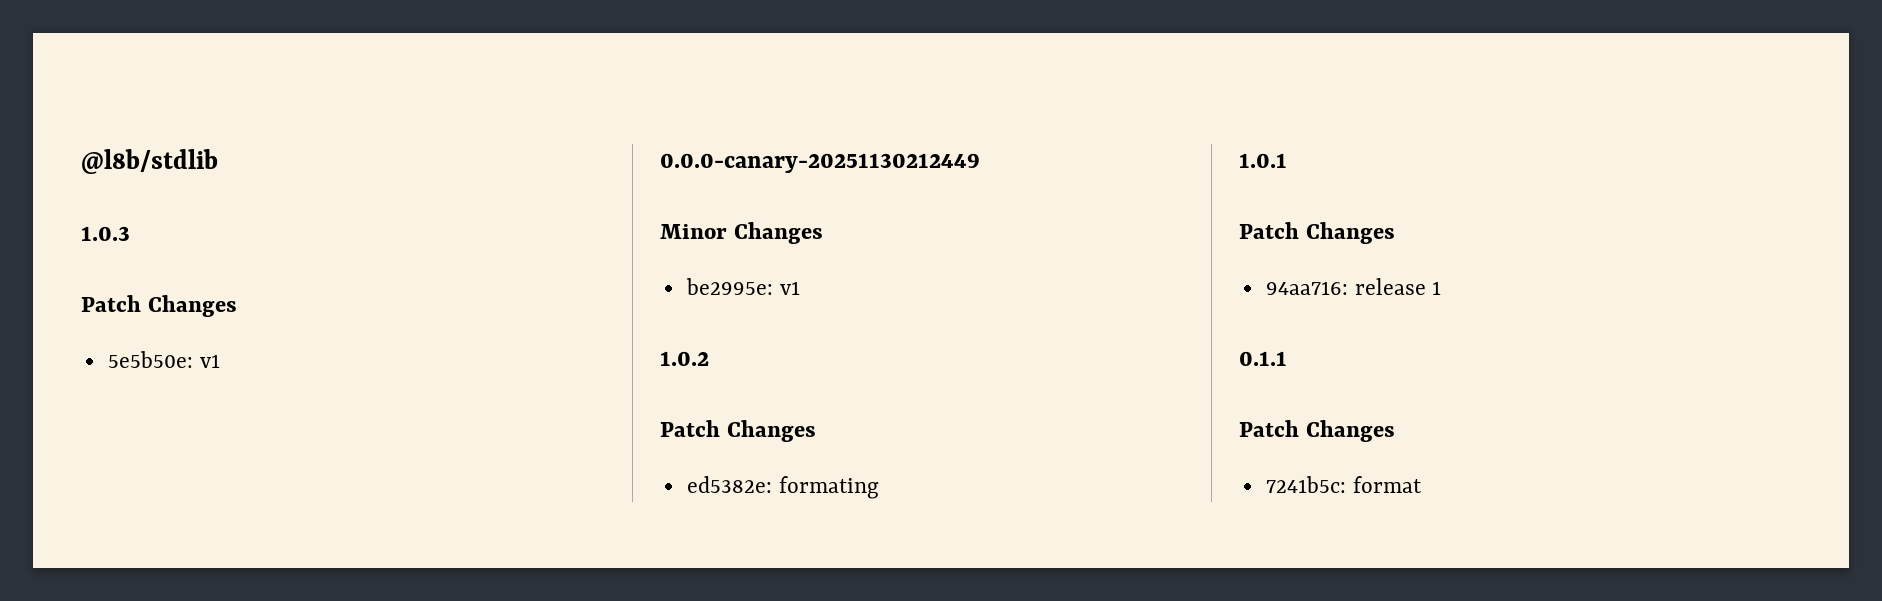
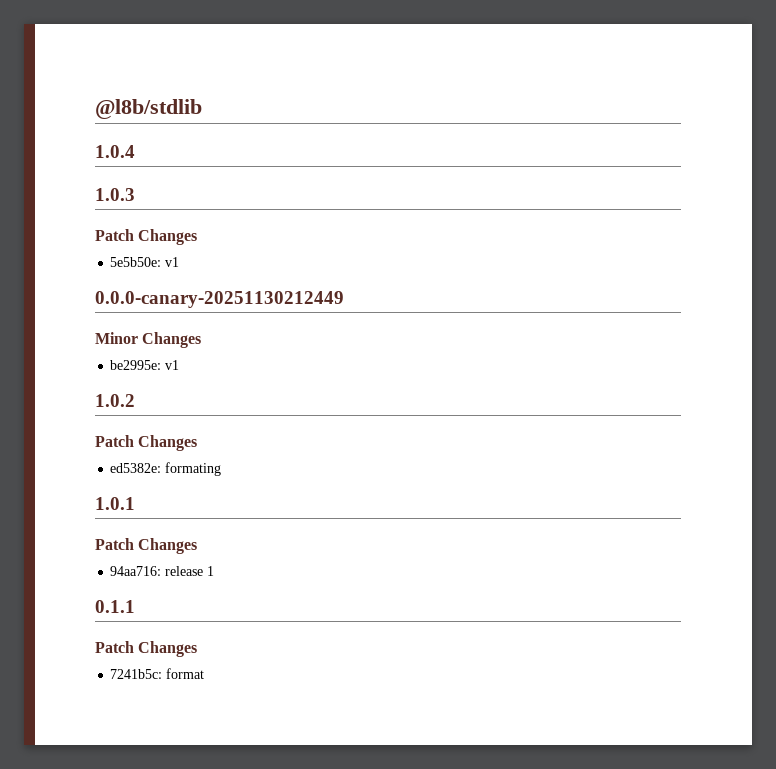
+ 1.0.4

